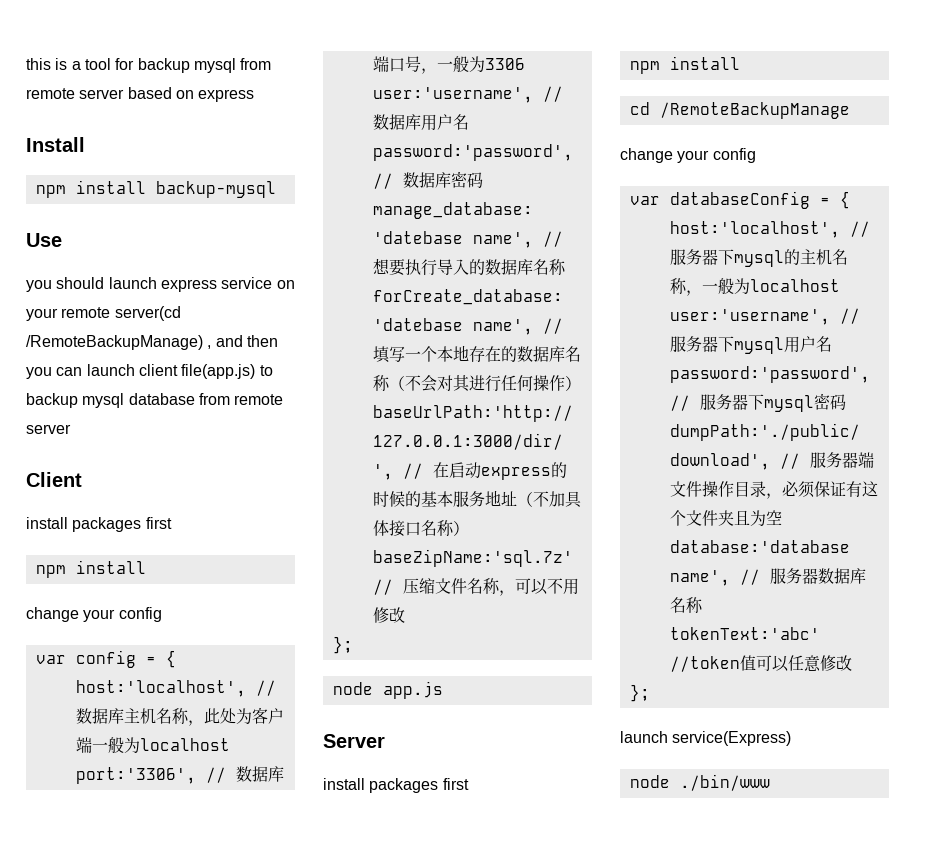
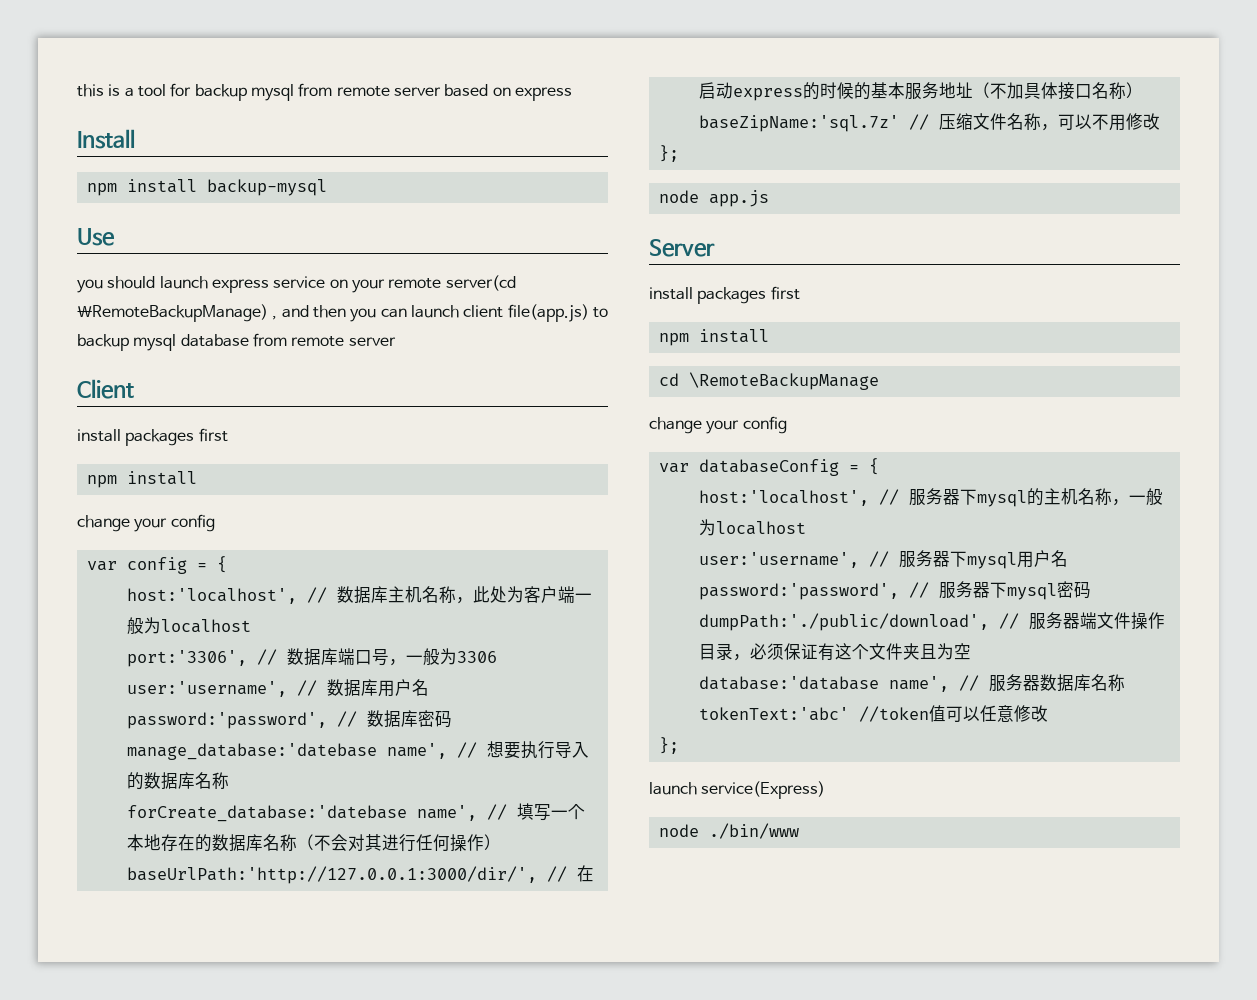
- you should launch express service on your remote server(cd /RemoteBackupManage) , and then you can launch client file(app.js) to backup mysql database from remote server
+ you should launch express service on your remote server(cd \RemoteBackupManage) , and then you can launch client file(app.js) to backup mysql database from remote server
- cd /RemoteBackupManage
+ cd \RemoteBackupManage

